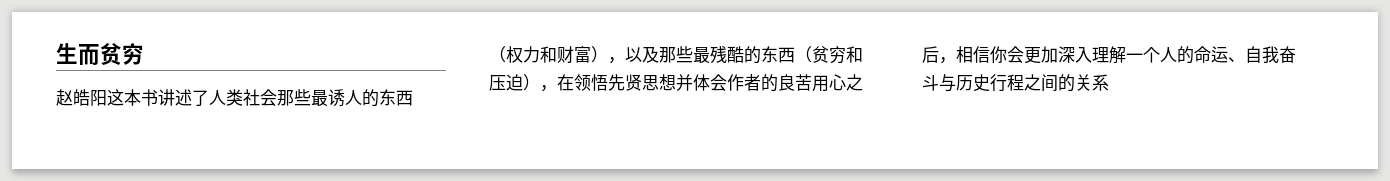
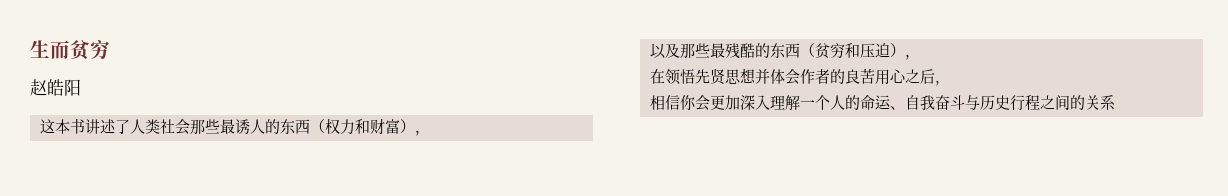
- 赵皓阳这本书讲述了人类社会那些最诱人的东西（权力和财富），以及那些最残酷的东西（贫穷和压迫），在领悟先贤思想并体会作者的良苦用心之后，相信你会更加深入理解一个人的命运、自我奋斗与历史行程之间的关系
+ 赵皓阳
+ 这本书讲述了人类社会那些最诱人的东西（权力和财富），
+ 以及那些最残酷的东西（贫穷和压迫），
+ 在领悟先贤思想并体会作者的良苦用心之后，
+ 相信你会更加深入理解一个人的命运、自我奋斗与历史行程之间的关系

